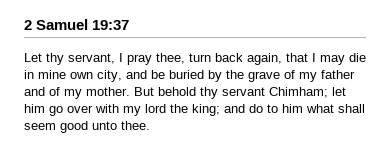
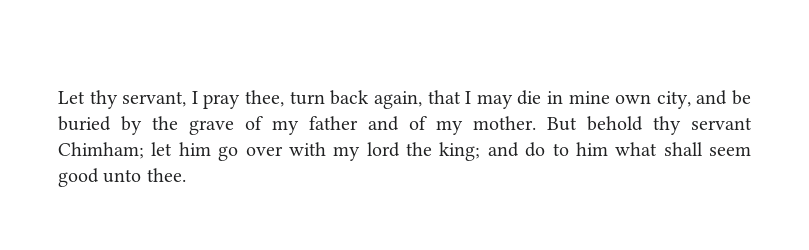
- 2 Samuel 19:37

